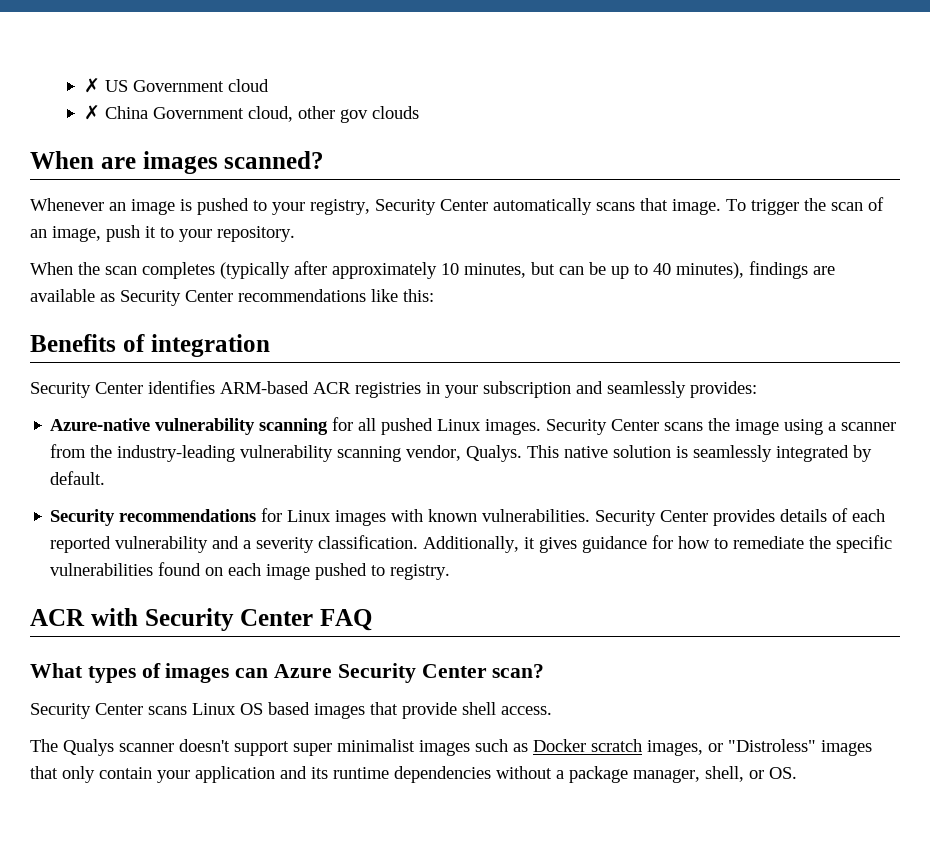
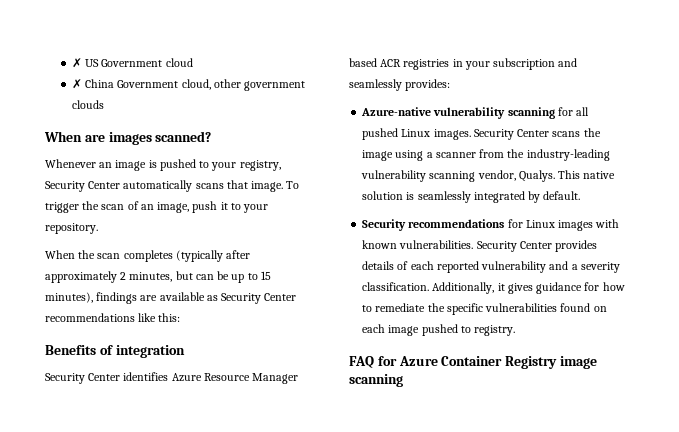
- ✗ China Government cloud, other gov clouds
+ ✗ China Government cloud, other government clouds
- When the scan completes (typically after approximately 10 minutes, but can be up to 40 minutes), findings are available as Security Center recommendations like this:
+ When the scan completes (typically after approximately 2 minutes, but can be up to 15 minutes), findings are available as Security Center recommendations like this:
- Security Center identifies ARM-based ACR registries in your subscription and seamlessly provides:
+ Security Center identifies Azure Resource Manager based ACR registries in your subscription and seamlessly provides:
- ACR with Security Center FAQ
- What types of images can Azure Security Center scan?
- Security Center scans Linux OS based images that provide shell access.
- The Qualys scanner doesn't support super minimalist images such as Docker scratch images, or "Distroless" images that only contain your application and its runtime dependencies without a package manager, shell, or OS.
+ FAQ for Azure Container Registry image scanning

